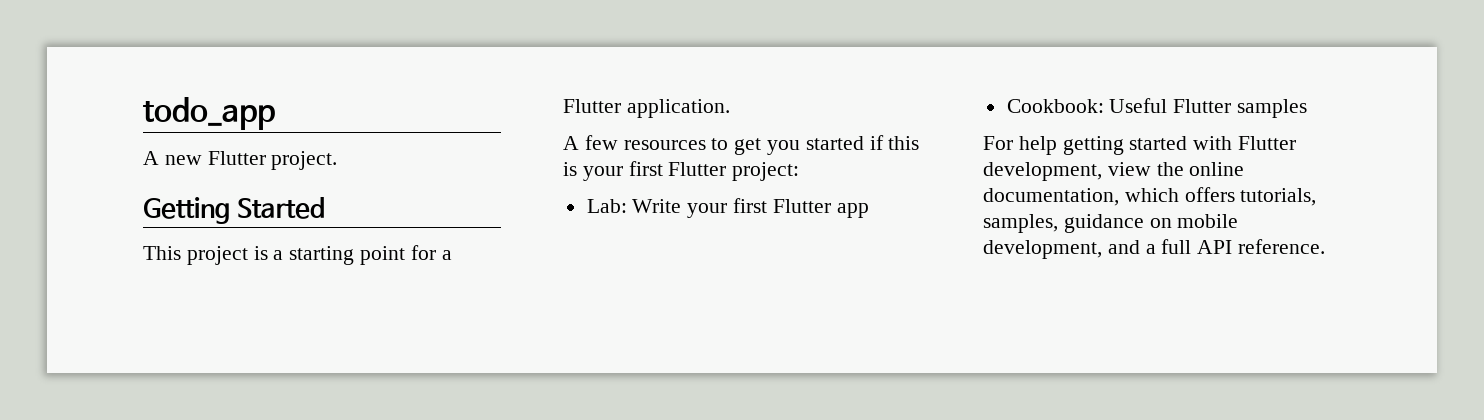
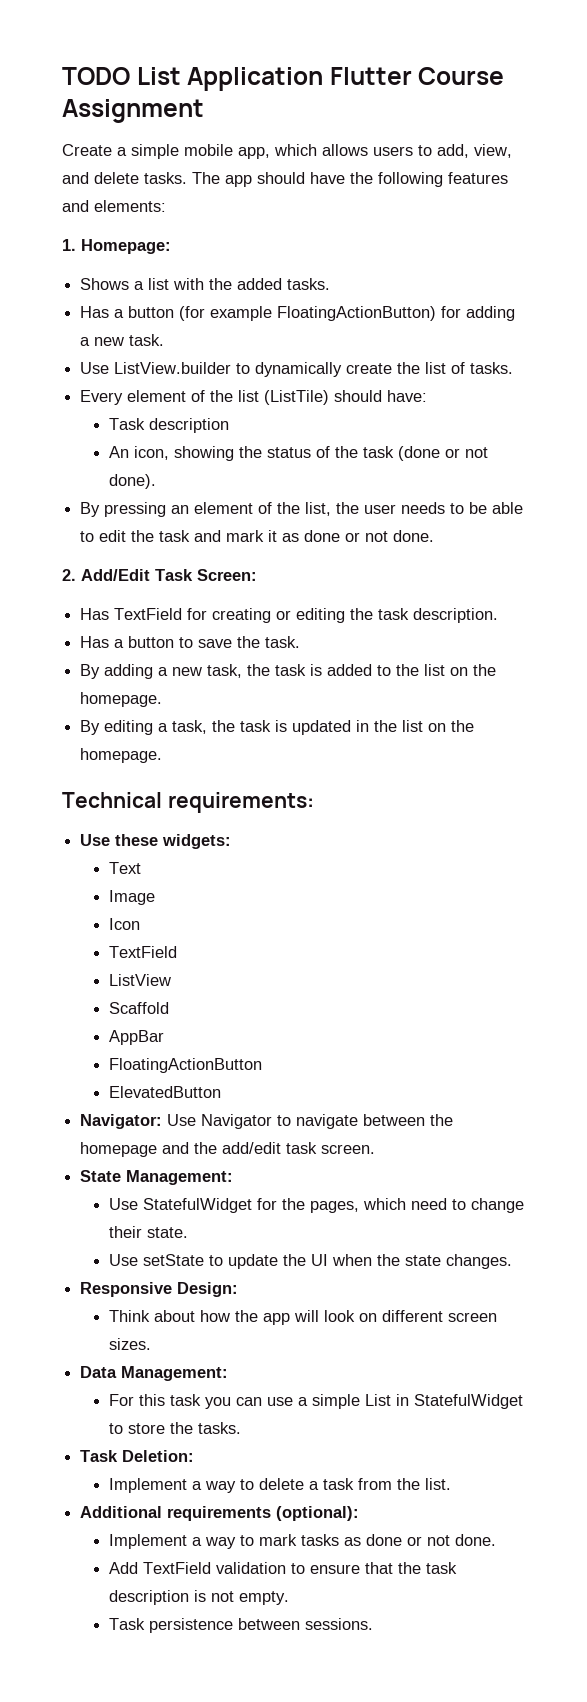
- todo_app
- A new Flutter project.
- Getting Started
- This project is a starting point for a Flutter application.
- A few resources to get you started if this is your first Flutter project:
- Lab: Write your first Flutter app
- Cookbook: Useful Flutter samples
- For help getting started with Flutter development, view the online documentation, which offers tutorials, samples, guidance on mobile development, and a full API reference.
+ TODO List Application Flutter Course Assignment
+ Create a simple mobile app, which allows users to add, view, and delete tasks. The app should have the following features and elements:
+ 1. Homepage:
+ Shows a list with the added tasks.
+ Has a button (for example FloatingActionButton) for adding a new task.
+ Use ListView.builder to dynamically create the list of tasks.
+ Every element of the list (ListTile) should have:
+ Task description
+ An icon, showing the status of the task (done or not done).
+ By pressing an element of the list, the user needs to be able to edit the task and mark it as done or not done.
+ 2. Add/Edit Task Screen:
+ Has TextField for creating or editing the task description.
+ Has a button to save the task.
+ By adding a new task, the task is added to the list on the homepage.
+ By editing a task, the task is updated in the list on the homepage.
+ Technical requirements:
+ Use these widgets:
+ Text
+ Image
+ Icon
+ TextField
+ ListView
+ Scaffold
+ AppBar
+ FloatingActionButton
+ ElevatedButton
+ Navigator: Use Navigator to navigate between the homepage and the add/edit task screen.
+ State Management:
+ Use StatefulWidget for the pages, which need to change their state.
+ Use setState to update the UI when the state changes.
+ Responsive Design:
+ Think about how the app will look on different screen sizes.
+ Data Management:
+ For this task you can use a simple List in StatefulWidget to store the tasks.
+ Task Deletion:
+ Implement a way to delete a task from the list.
+ Additional requirements (optional):
+ Implement a way to mark tasks as done or not done.
+ Add TextField validation to ensure that the task description is not empty.
+ Task persistence between sessions.

